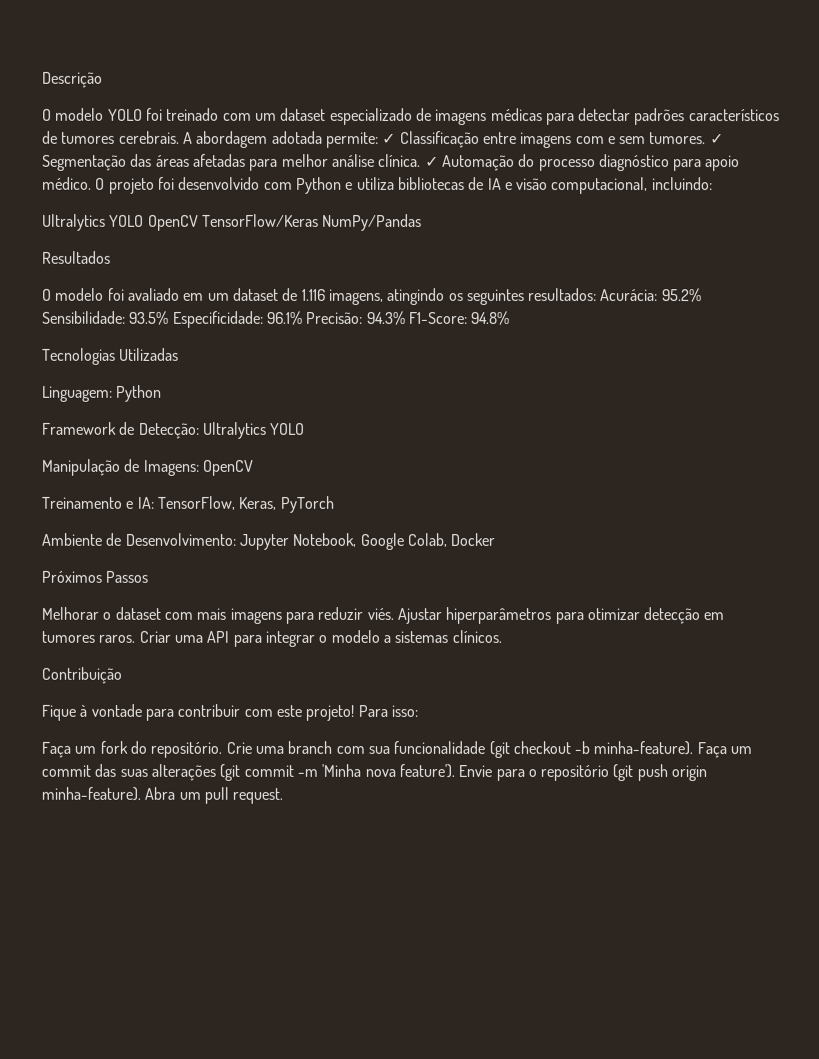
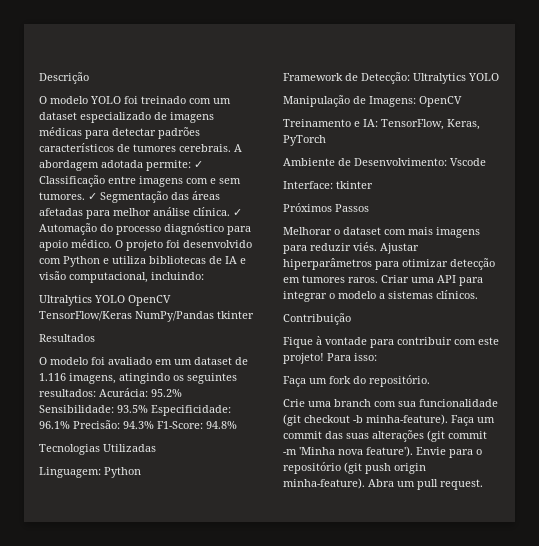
- Ultralytics YOLO OpenCV TensorFlow/Keras NumPy/Pandas
+ Ultralytics YOLO OpenCV TensorFlow/Keras NumPy/Pandas tkinter
- Ambiente de Desenvolvimento: Jupyter Notebook, Google Colab, Docker
+ Ambiente de Desenvolvimento: Vscode
+ Interface: tkinter
- Faça um fork do repositório. Crie uma branch com sua funcionalidade (git checkout -b minha-feature).
+ Faça um fork do repositório.
+ Crie uma branch com sua funcionalidade (git checkout -b minha-feature).

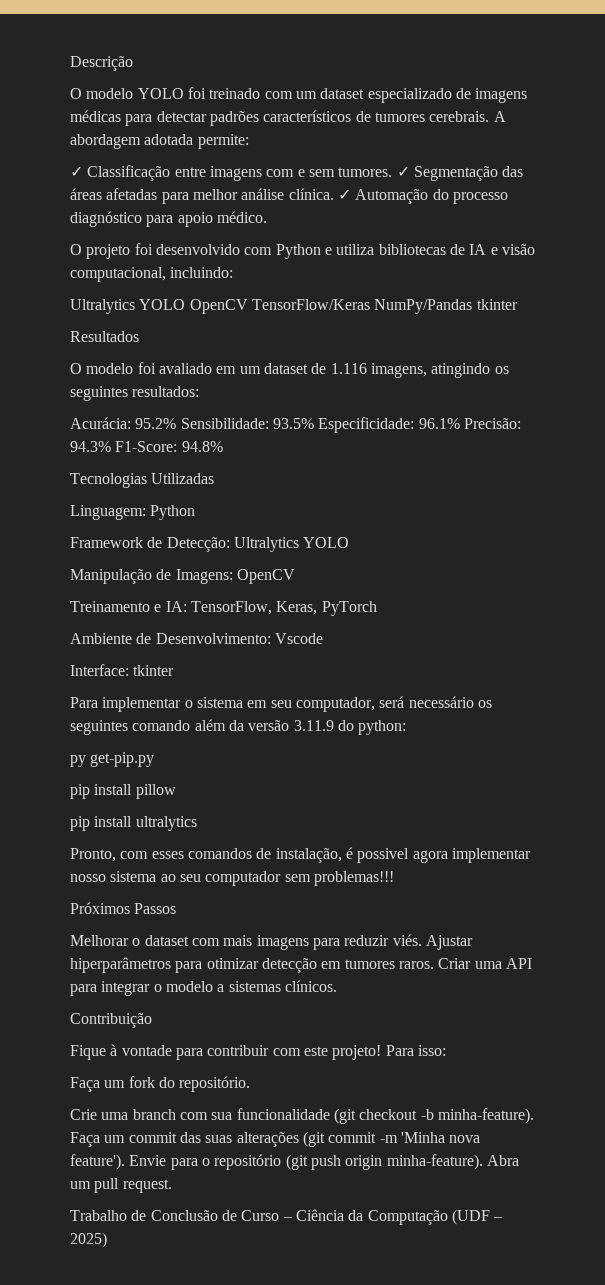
- A abordagem adotada permite: ✓ Classificação entre imagens com e sem tumores.
+ A abordagem adotada permite:
+ ✓ Classificação entre imagens com e sem tumores.
- ✓ Automação do processo diagnóstico para apoio médico. O projeto foi desenvolvido com Python e utiliza bibliotecas de IA e visão computacional, incluindo:
+ ✓ Automação do processo diagnóstico para apoio médico.
+ O projeto foi desenvolvido com Python e utiliza bibliotecas de IA e visão computacional, incluindo:
- O modelo foi avaliado em um dataset de 1.116 imagens, atingindo os seguintes resultados: Acurácia: 95.2% Sensibilidade: 93.5% Especificidade: 96.1% Precisão: 94.3% F1-Score: 94.8%
+ O modelo foi avaliado em um dataset de 1.116 imagens, atingindo os seguintes resultados:
+ Acurácia: 95.2% Sensibilidade: 93.5% Especificidade: 96.1% Precisão: 94.3% F1-Score: 94.8%
+ Para implementar o sistema em seu computador, será necessário os seguintes comando além da versão 3.11.9 do python:
+ py get-pip.py
+ pip install pillow
+ pip install ultralytics
+ Pronto, com esses comandos de instalação, é possivel agora implementar nosso sistema ao seu computador sem problemas!!!
+ Trabalho de Conclusão de Curso – Ciência da Computação (UDF – 2025)

